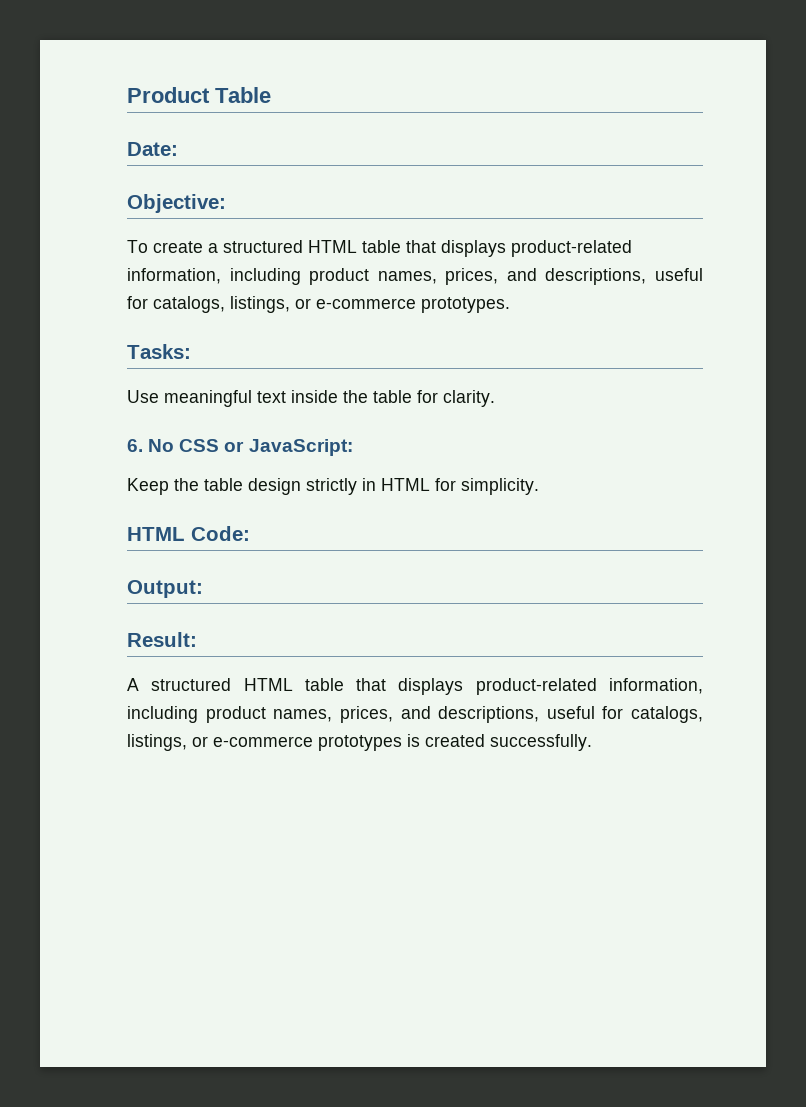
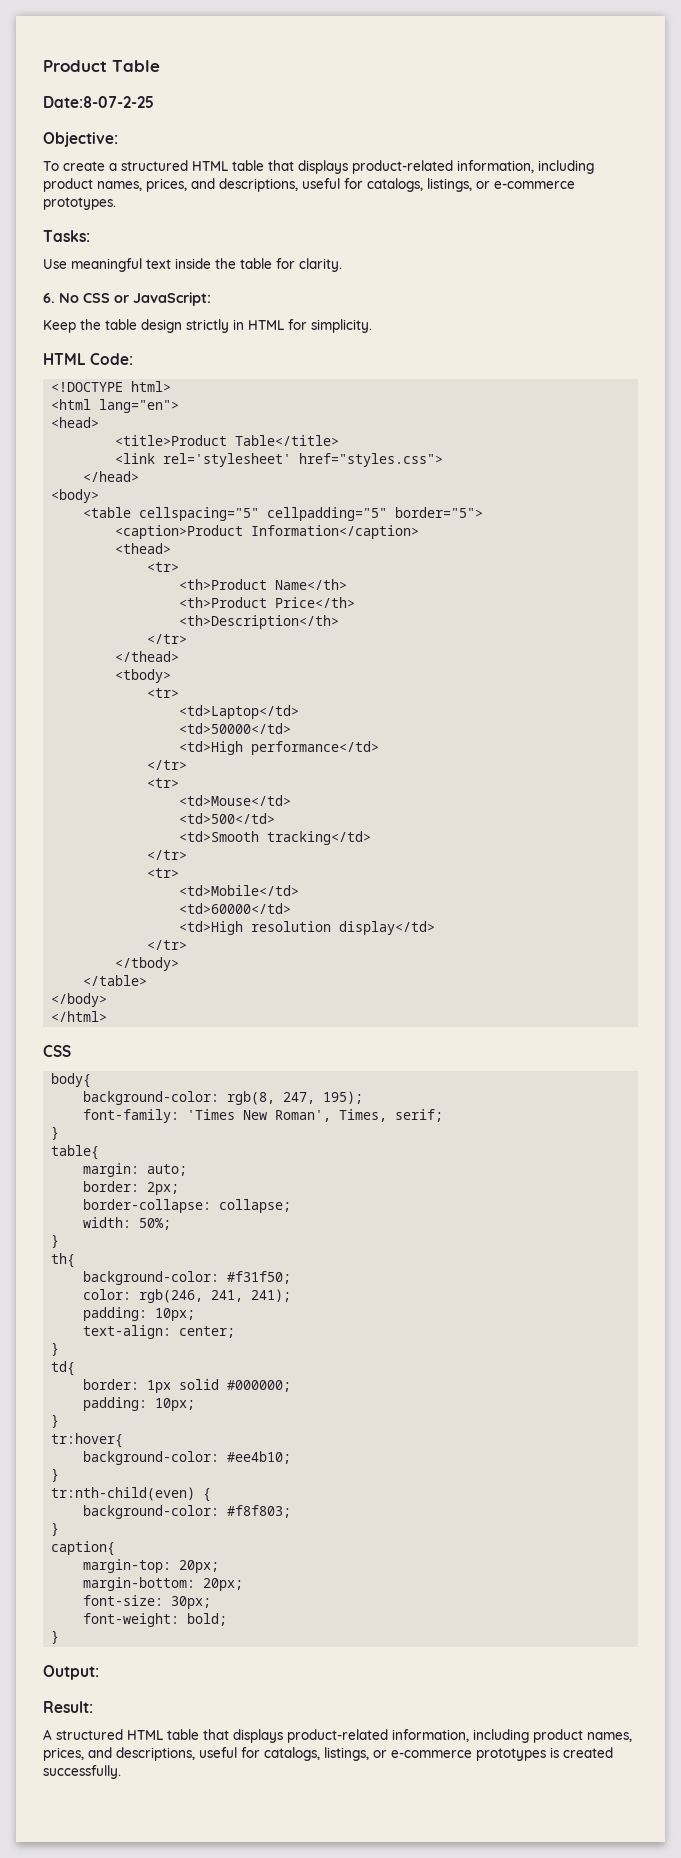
- Date:
+ Date:8-07-2-25
+ <!DOCTYPE html>
+ <html lang="en">
+ <head>
+ <title>Product Table</title>
+ <link rel='stylesheet' href="styles.css">
+ </head>
+ <body>
+ <table cellspacing="5" cellpadding="5" border="5">
+ <caption>Product Information</caption>
+ <thead>
+ <tr>
+ <th>Product Name</th>
+ <th>Product Price</th>
+ <th>Description</th>
+ </tr>
+ </thead>
+ <tbody>
+ <tr>
+ <td>Laptop</td>
+ <td>50000</td>
+ <td>High performance</td>
+ </tr>
+ <tr>
+ <td>Mouse</td>
+ <td>500</td>
+ <td>Smooth tracking</td>
+ </tr>
+ <tr>
+ <td>Mobile</td>
+ <td>60000</td>
+ <td>High resolution display</td>
+ </tr>
+ </tbody>
+ </table>
+ </body>
+ </html>
+ CSS
+ body{
+ background-color: rgb(8, 247, 195);
+ font-family: 'Times New Roman', Times, serif;
+ }
+ table{
+ margin: auto;
+ border: 2px;
+ border-collapse: collapse;
+ width: 50%;
+ }
+ th{
+ background-color: #f31f50;
+ color: rgb(246, 241, 241);
+ padding: 10px;
+ text-align: center;
+ }
+ td{
+ border: 1px solid #000000;
+ padding: 10px;
+ }
+ tr:hover{
+ background-color: #ee4b10;
+ }
+ tr:nth-child(even) {
+ background-color: #f8f803;
+ }
+ caption{
+ margin-top: 20px;
+ margin-bottom: 20px;
+ font-size: 30px;
+ font-weight: bold;
+ }

